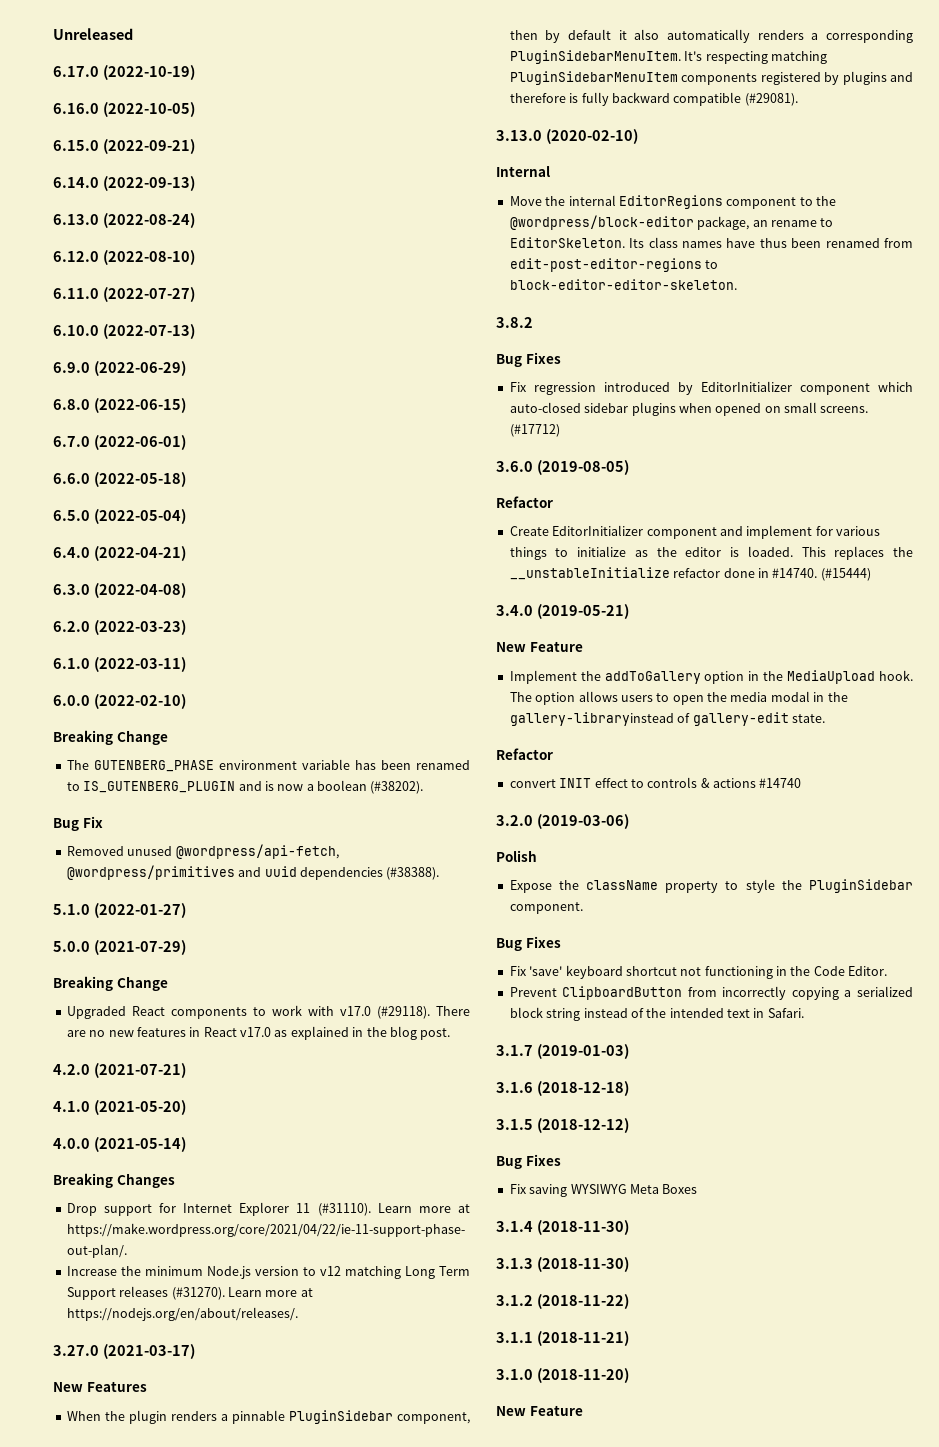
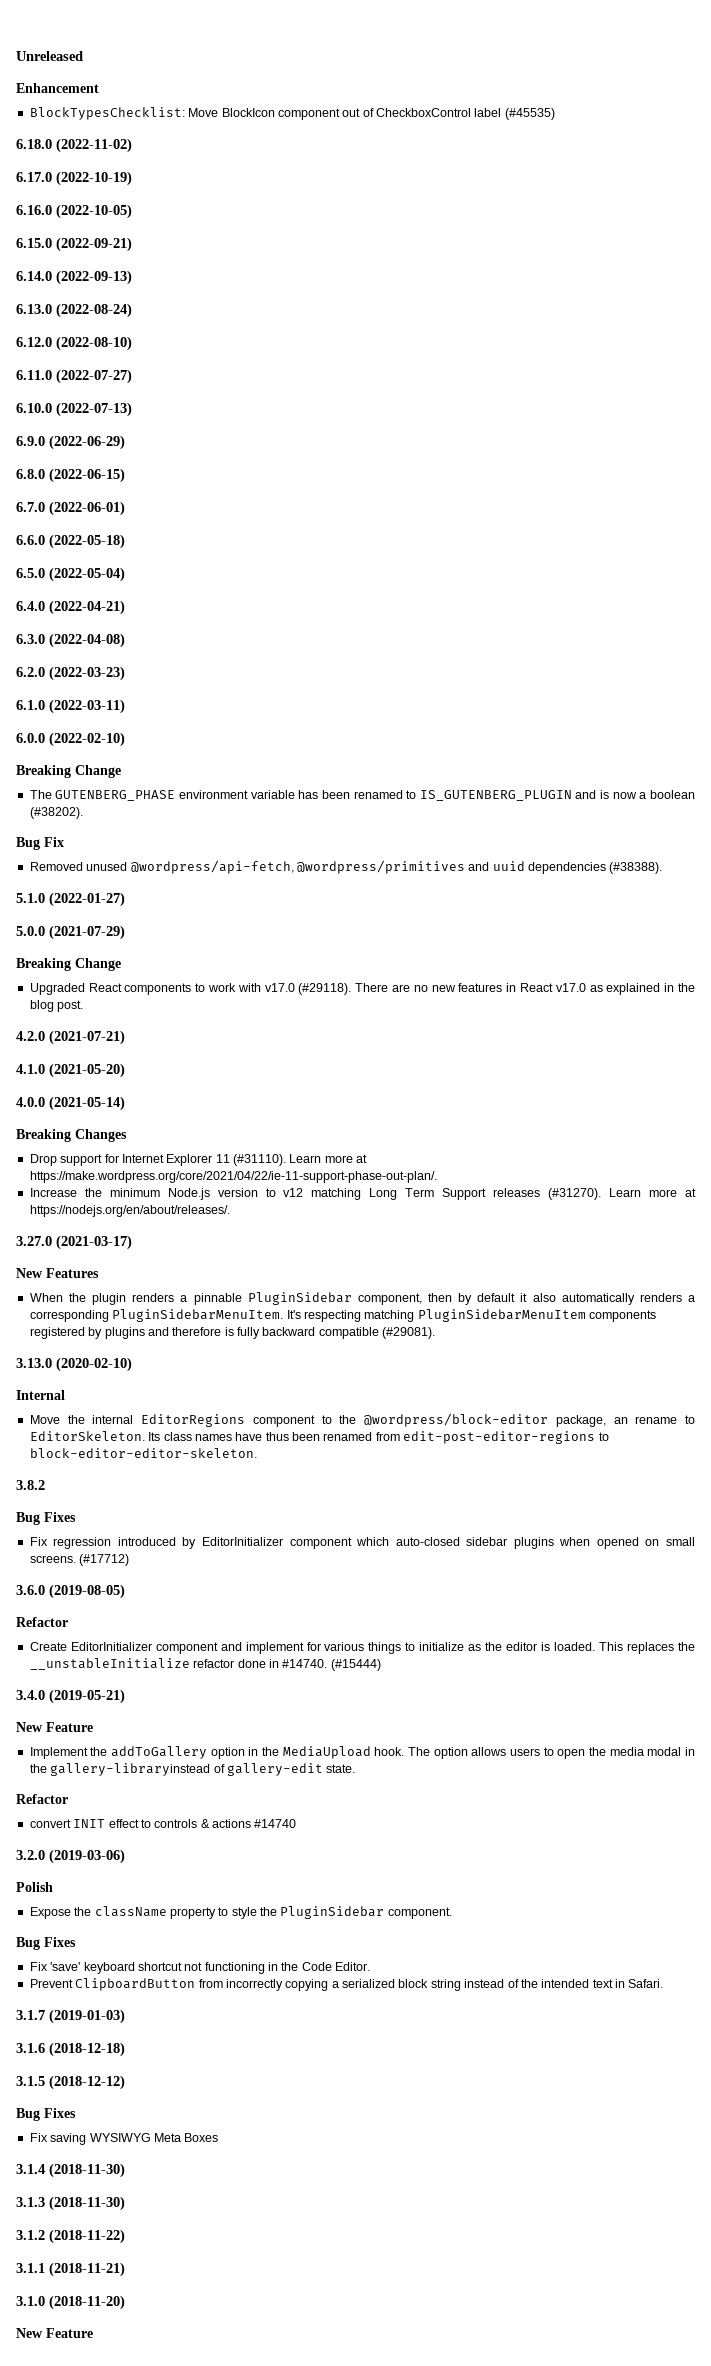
+ Enhancement
+ BlockTypesChecklist: Move BlockIcon component out of CheckboxControl label (#45535)
+ 6.18.0 (2022-11-02)

